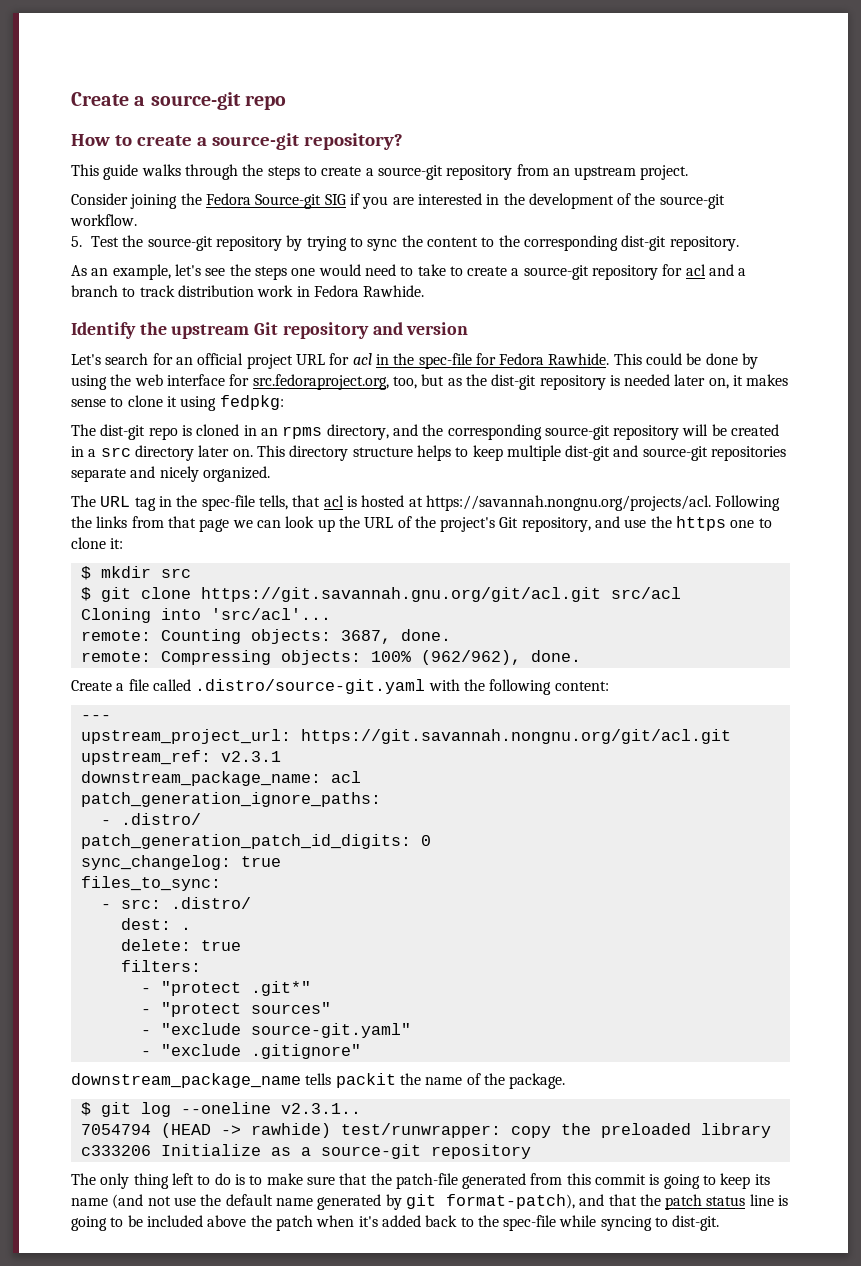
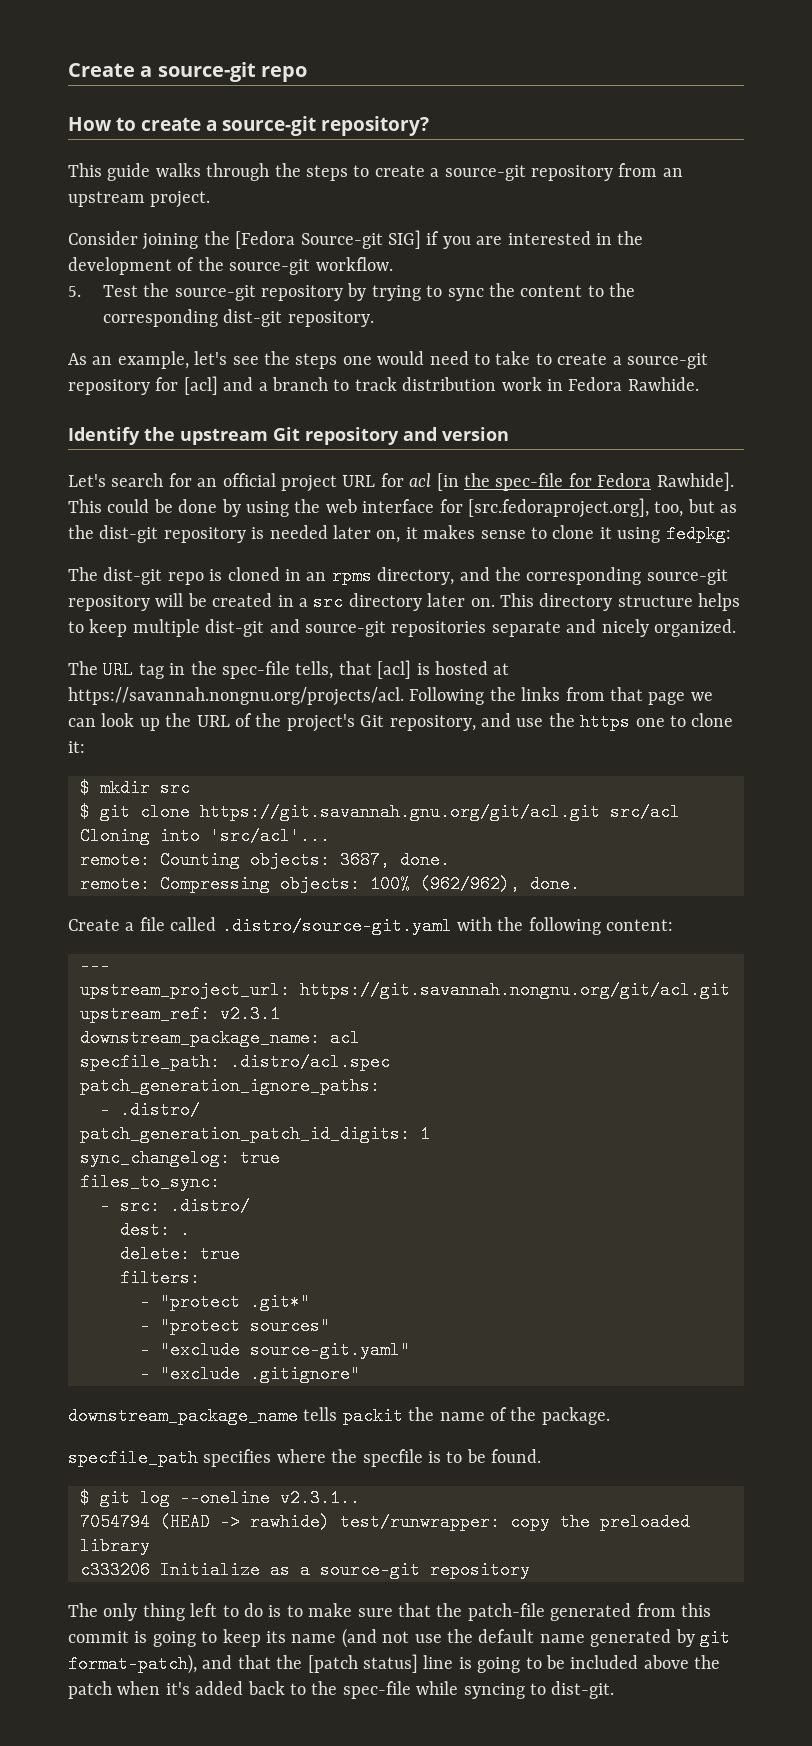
- Consider joining the Fedora Source-git SIG if you are interested in the development of the source-git workflow.
+ Consider joining the [Fedora Source-git SIG] if you are interested in the development of the source-git workflow.
- As an example, let's see the steps one would need to take to create a source-git repository for acl and a branch to track distribution work in Fedora Rawhide.
+ As an example, let's see the steps one would need to take to create a source-git repository for [acl] and a branch to track distribution work in Fedora Rawhide.
- Let's search for an official project URL for acl in the spec-file for Fedora Rawhide.
+ Let's search for an official project URL for acl [in the spec-file for Fedora Rawhide].
- This could be done by using the web interface for src.fedoraproject.org, too, but as the dist-git repository is needed later on, it makes sense to clone it using fedpkg:
+ This could be done by using the web interface for [src.fedoraproject.org], too, but as the dist-git repository is needed later on, it makes sense to clone it using fedpkg:
- The URL tag in the spec-file tells, that acl is hosted at https://savannah.nongnu.org/projects/acl. Following the links from that page we can look up the URL of the project's Git repository, and use the https one to clone it:
+ The URL tag in the spec-file tells, that [acl] is hosted at https://savannah.nongnu.org/projects/acl. Following the links from that page we can look up the URL of the project's Git repository, and use the https one to clone it:
+ specfile_path: .distro/acl.spec
- patch_generation_patch_id_digits: 0
+ patch_generation_patch_id_digits: 1
+ specfile_path specifies where the specfile is to be found.
- The only thing left to do is to make sure that the patch-file generated from this commit is going to keep its name (and not use the default name generated by git format-patch), and that the patch status line is going to be included above the patch when it's added back to the spec-file while syncing to dist-git.
+ The only thing left to do is to make sure that the patch-file generated from this commit is going to keep its name (and not use the default name generated by git format-patch), and that the [patch status] line is going to be included above the patch when it's added back to the spec-file while syncing to dist-git.

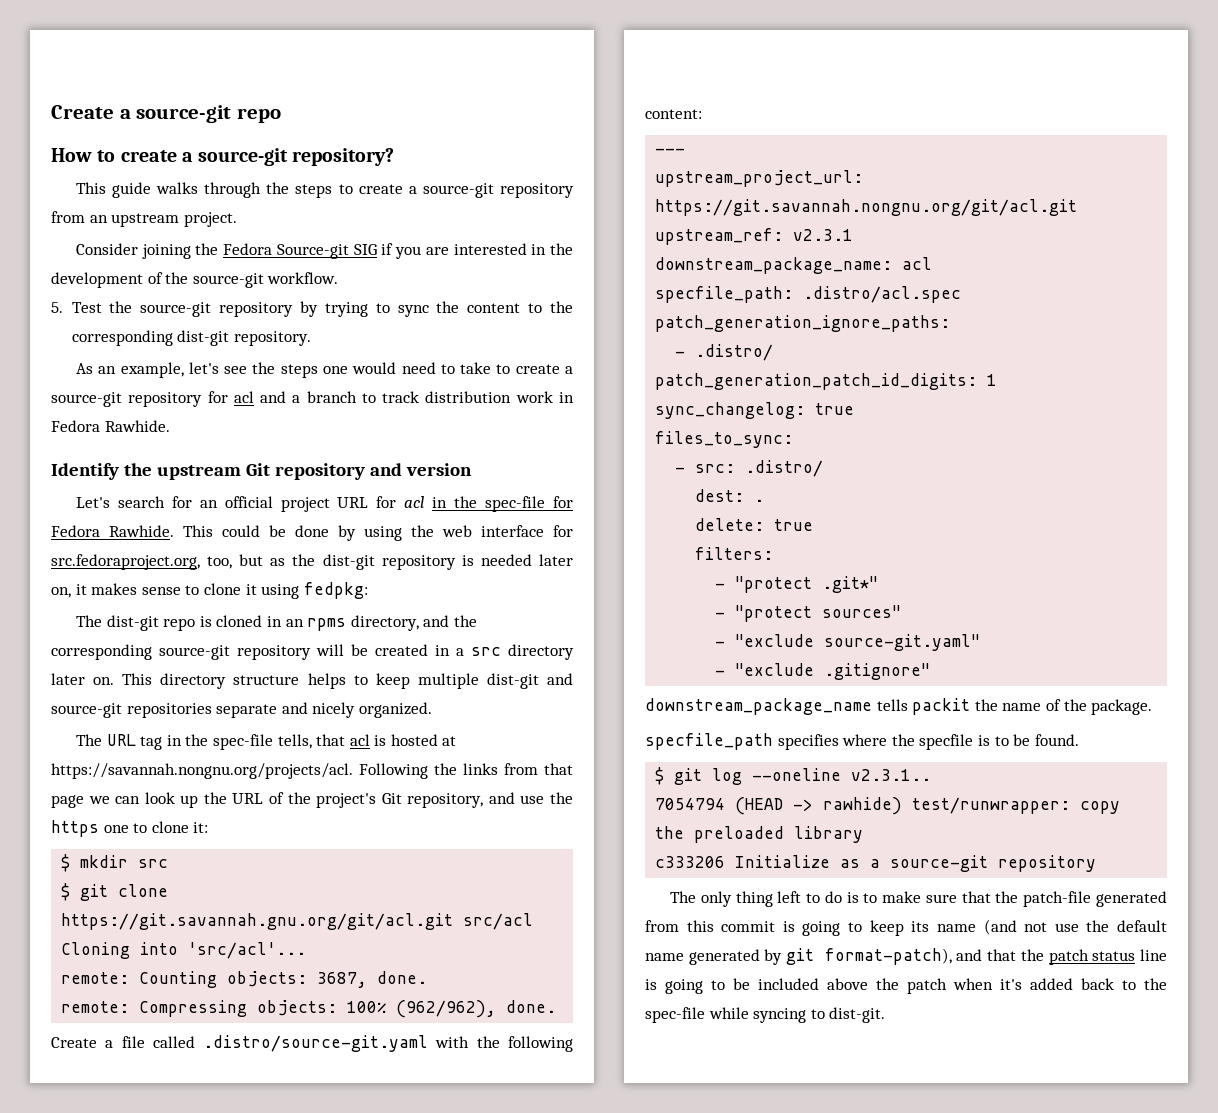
- Consider joining the [Fedora Source-git SIG] if you are interested in the development of the source-git workflow.
+ Consider joining the Fedora Source-git SIG if you are interested in the development of the source-git workflow.
- As an example, let's see the steps one would need to take to create a source-git repository for [acl] and a branch to track distribution work in Fedora Rawhide.
+ As an example, let's see the steps one would need to take to create a source-git repository for acl and a branch to track distribution work in Fedora Rawhide.
- Let's search for an official project URL for acl [in the spec-file for Fedora Rawhide].
+ Let's search for an official project URL for acl in the spec-file for Fedora Rawhide.
- This could be done by using the web interface for [src.fedoraproject.org], too, but as the dist-git repository is needed later on, it makes sense to clone it using fedpkg:
+ This could be done by using the web interface for src.fedoraproject.org, too, but as the dist-git repository is needed later on, it makes sense to clone it using fedpkg:
- The URL tag in the spec-file tells, that [acl] is hosted at https://savannah.nongnu.org/projects/acl. Following the links from that page we can look up the URL of the project's Git repository, and use the https one to clone it:
+ The URL tag in the spec-file tells, that acl is hosted at https://savannah.nongnu.org/projects/acl. Following the links from that page we can look up the URL of the project's Git repository, and use the https one to clone it:
- The only thing left to do is to make sure that the patch-file generated from this commit is going to keep its name (and not use the default name generated by git format-patch), and that the [patch status] line is going to be included above the patch when it's added back to the spec-file while syncing to dist-git.
+ The only thing left to do is to make sure that the patch-file generated from this commit is going to keep its name (and not use the default name generated by git format-patch), and that the patch status line is going to be included above the patch when it's added back to the spec-file while syncing to dist-git.

